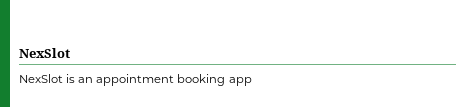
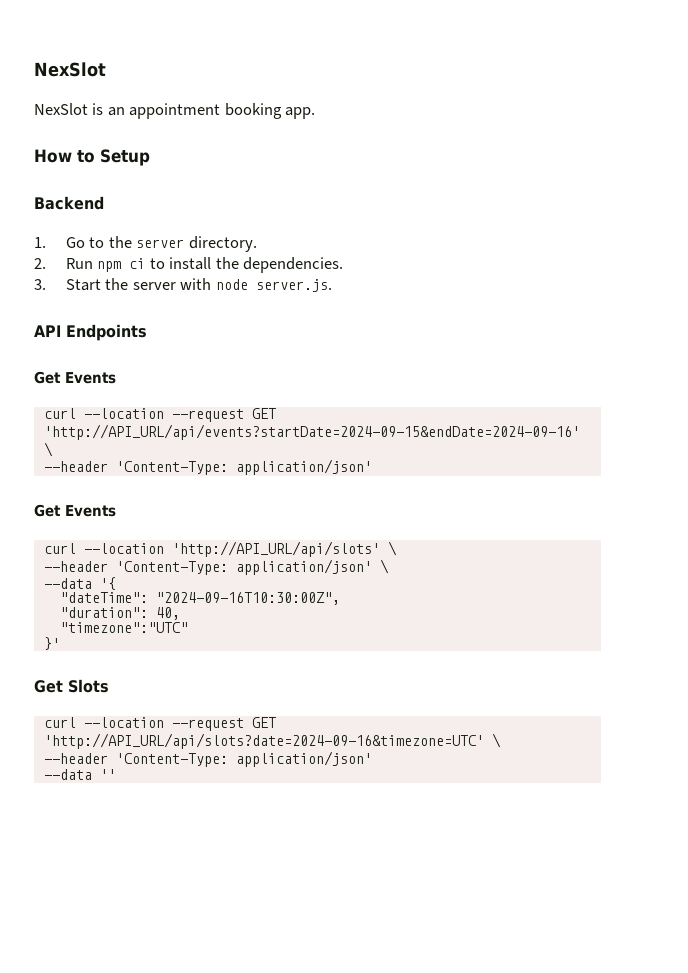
- NexSlot is an appointment booking app
+ NexSlot is an appointment booking app.
+ How to Setup
+ Backend
+ 1. Go to the server directory.
+ 2. Run npm ci to install the dependencies.
+ 3. Start the server with node server.js.
+ API Endpoints
+ Get Events
+ curl --location --request GET 'http://API_URL/api/events?startDate=2024-09-15&endDate=2024-09-16' \
+ --header 'Content-Type: application/json'
+ Get Events
+ curl --location 'http://API_URL/api/slots' \
+ --header 'Content-Type: application/json' \
+ --data '{
+ "dateTime": "2024-09-16T10:30:00Z",
+ "duration": 40,
+ "timezone":"UTC"
+ }'
+ Get Slots
+ curl --location --request GET 'http://API_URL/api/slots?date=2024-09-16&timezone=UTC' \
+ --header 'Content-Type: application/json'
+ --data ''

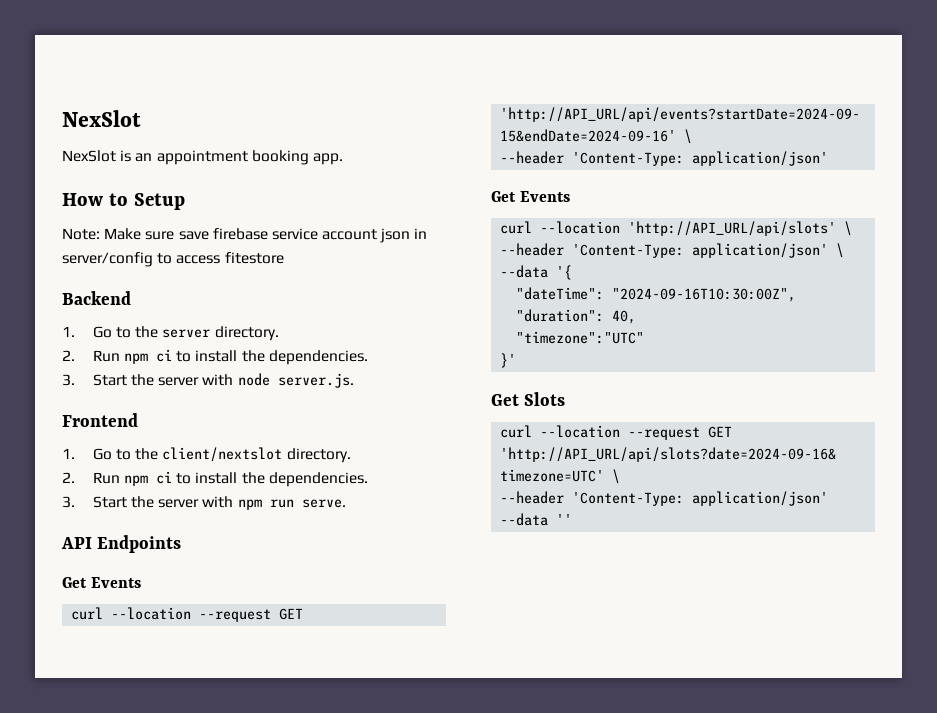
+ Note: Make sure save firebase service account json in server/config to access fitestore
+ Frontend
+ 1. Go to the client/nextslot directory.
+ 2. Run npm ci to install the dependencies.
+ 3. Start the server with npm run serve.

